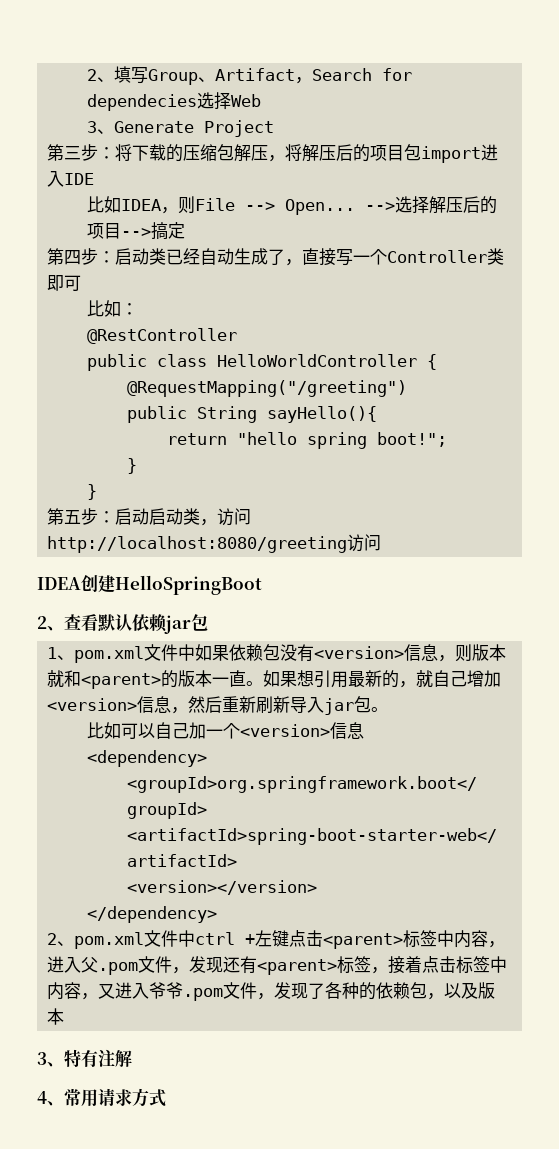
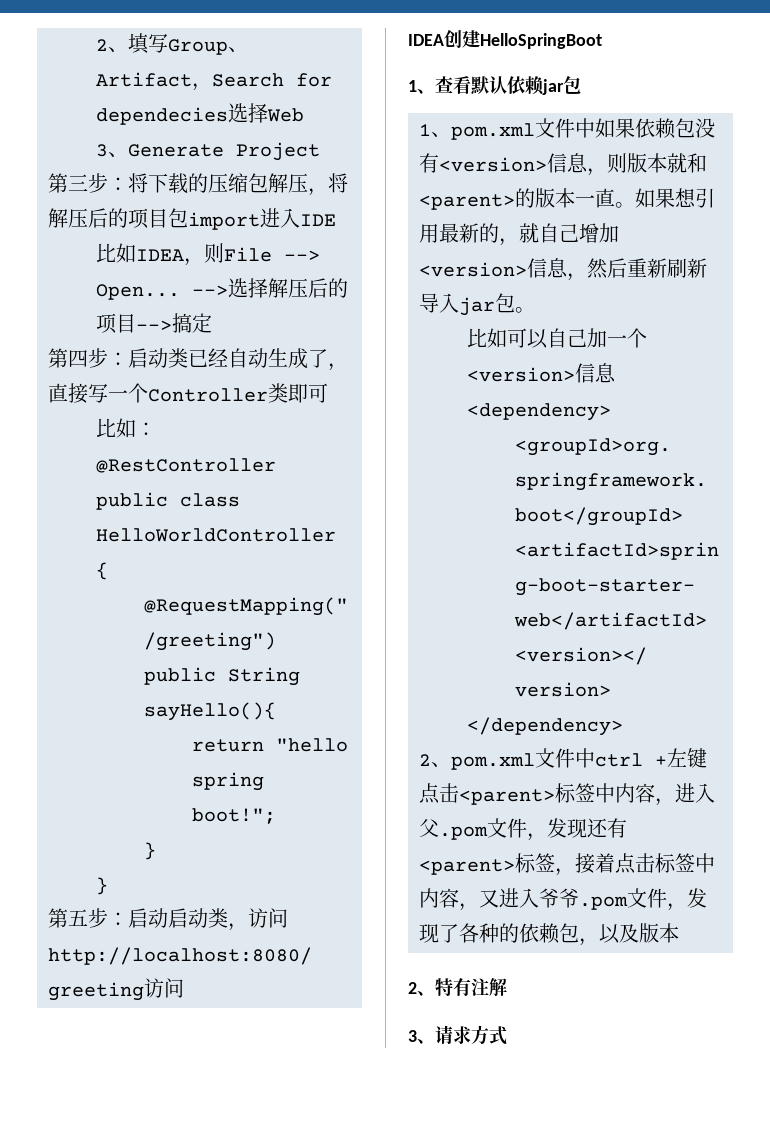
- 2、查看默认依赖jar包
+ 1、查看默认依赖jar包
- 3、特有注解
+ 2、特有注解
- 4、常用请求方式
+ 3、请求方式

